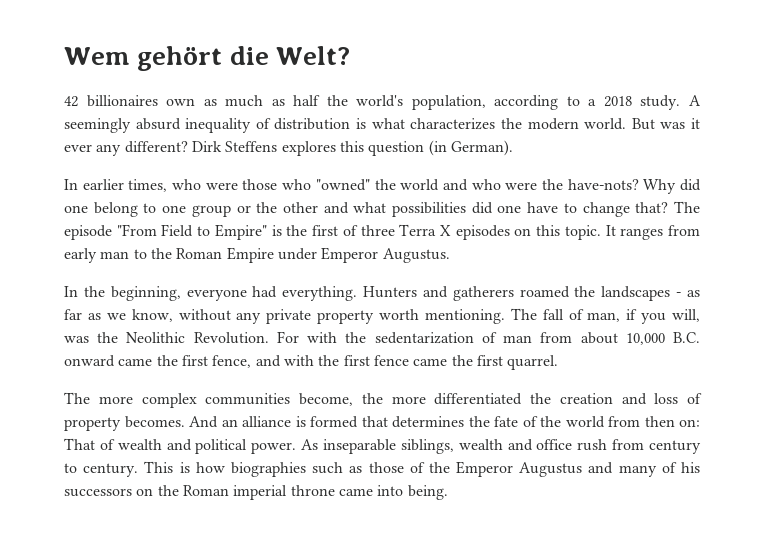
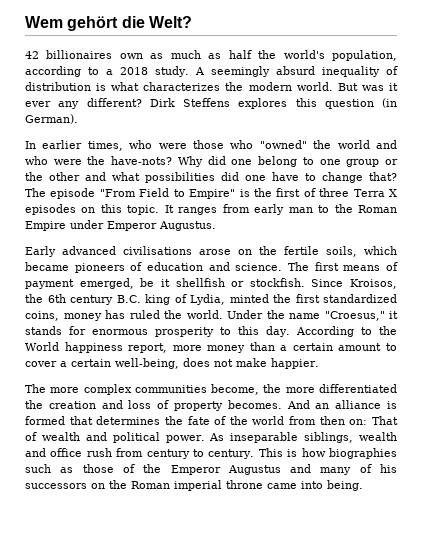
- In the beginning, everyone had everything. Hunters and gatherers roamed the landscapes - as far as we know, without any private property worth mentioning. The fall of man, if you will, was the Neolithic Revolution. For with the sedentarization of man from about 10,000 B.C. onward came the first fence, and with the first fence came the first quarrel.
+ Early advanced civilisations arose on the fertile soils, which became pioneers of education and science. The first means of payment emerged, be it shellfish or stockfish. Since Kroisos, the 6th century B.C. king of Lydia, minted the first standardized coins, money has ruled the world. Under the name "Croesus," it stands for enormous prosperity to this day. According to the World happiness report, more money than a certain amount to cover a certain well-being, does not make happier.

